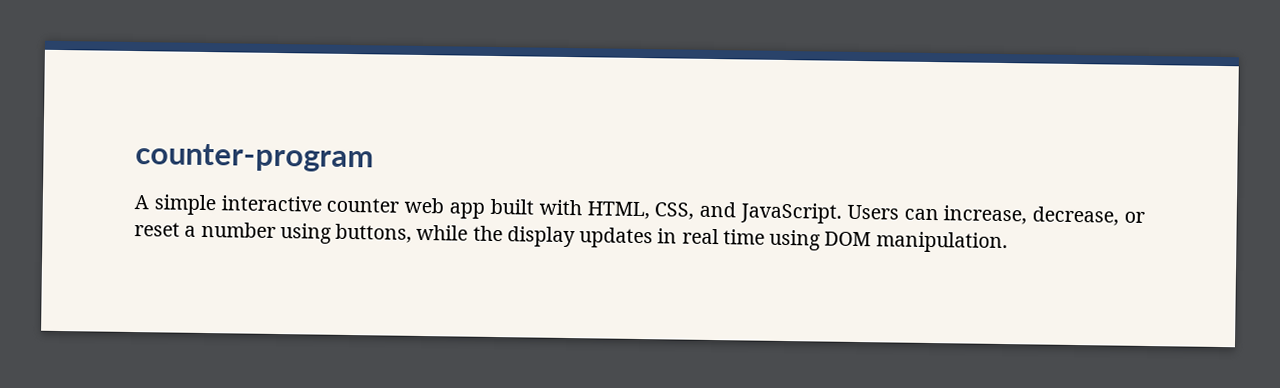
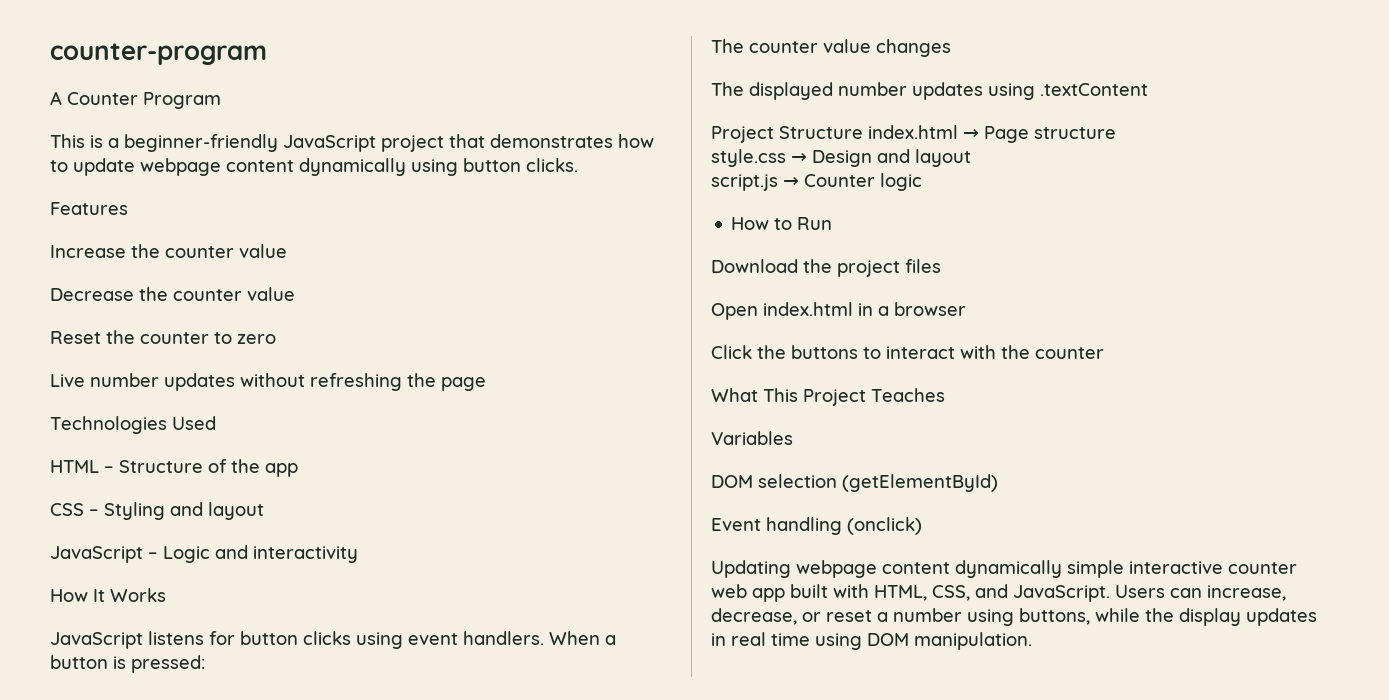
- A simple interactive counter web app built with HTML, CSS, and JavaScript.
+ A Counter Program
+ This is a beginner-friendly JavaScript project that demonstrates how to update webpage content dynamically using button clicks.
+ Features
+ Increase the counter value
+ Decrease the counter value
+ Reset the counter to zero
+ Live number updates without refreshing the page
+ Technologies Used
+ HTML – Structure of the app
+ CSS – Styling and layout
+ JavaScript – Logic and interactivity
+ How It Works
+ JavaScript listens for button clicks using event handlers. When a button is pressed:
+ The counter value changes
+ The displayed number updates using .textContent
+ Project Structure index.html → Page structure
+ style.css → Design and layout
+ script.js → Counter logic
+ How to Run
+ Download the project files
+ Open index.html in a browser
+ Click the buttons to interact with the counter
+ What This Project Teaches
+ Variables
+ DOM selection (getElementById)
+ Event handling (onclick)
+ Updating webpage content dynamically simple interactive counter web app built with HTML, CSS, and JavaScript.

